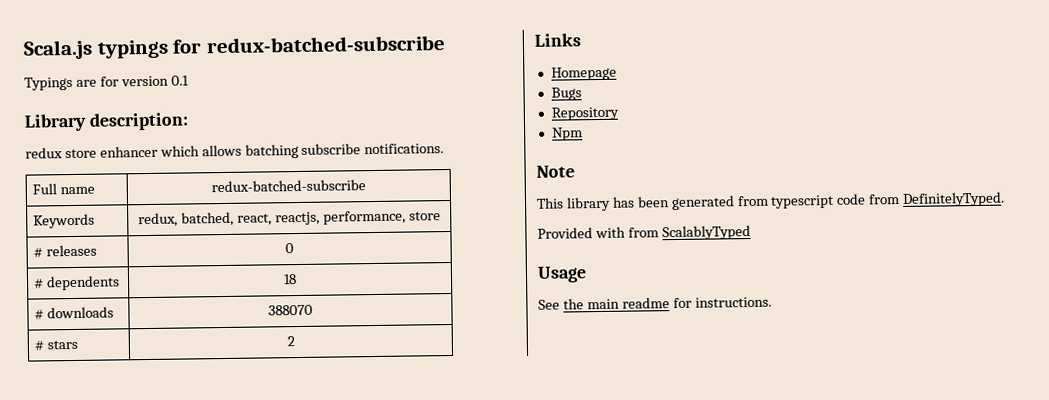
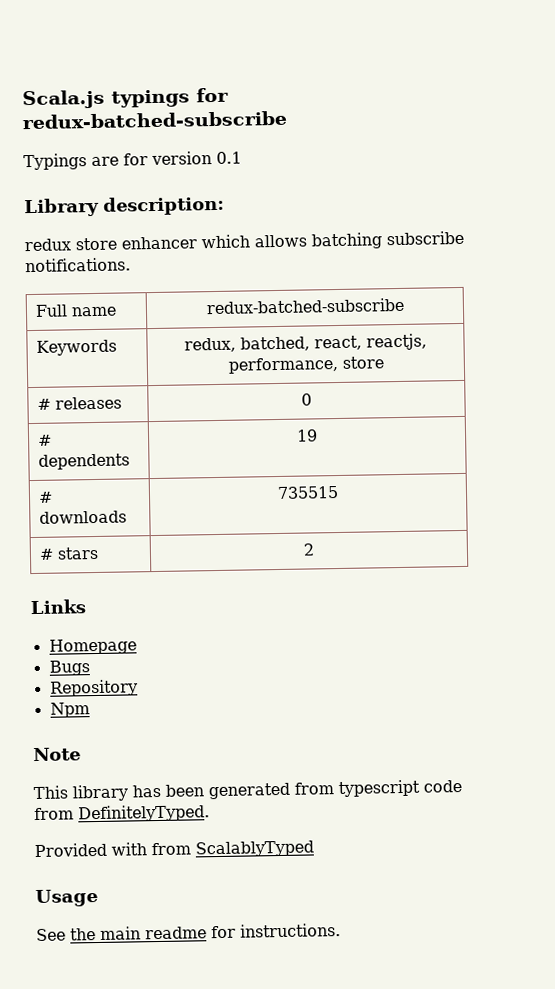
- # dependents | 18
+ # dependents | 19
- # downloads | 388070
+ # downloads | 735515

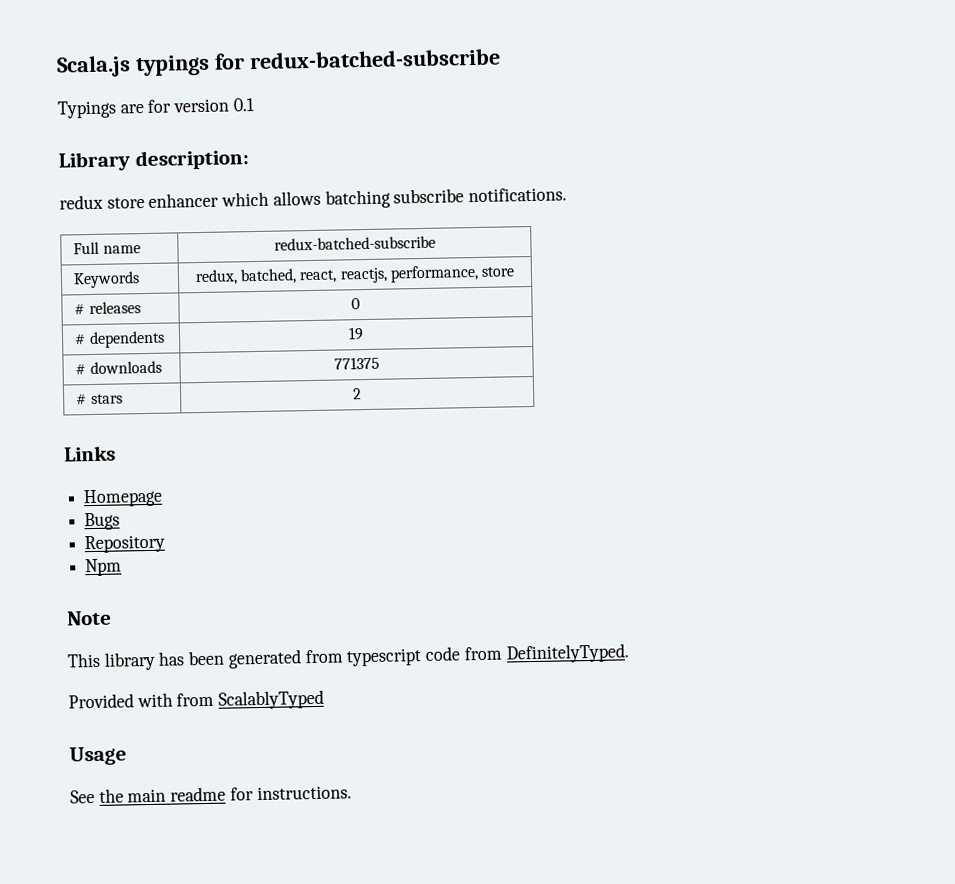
- # downloads | 735515
+ # downloads | 771375

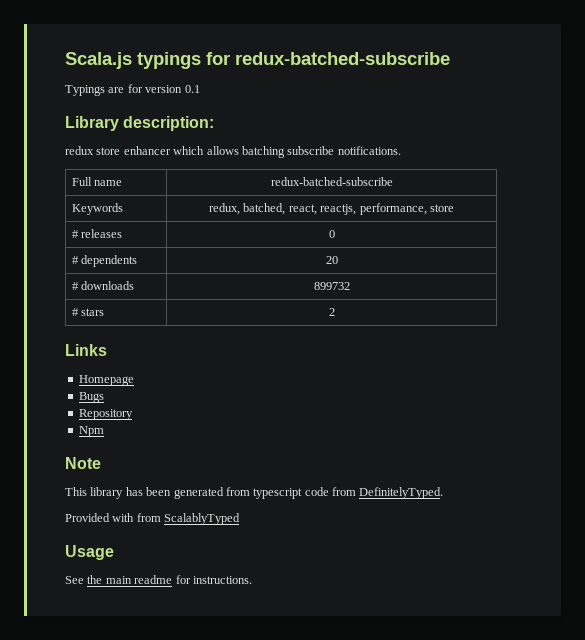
- # dependents | 19
+ # dependents | 20
- # downloads | 771375
+ # downloads | 899732

